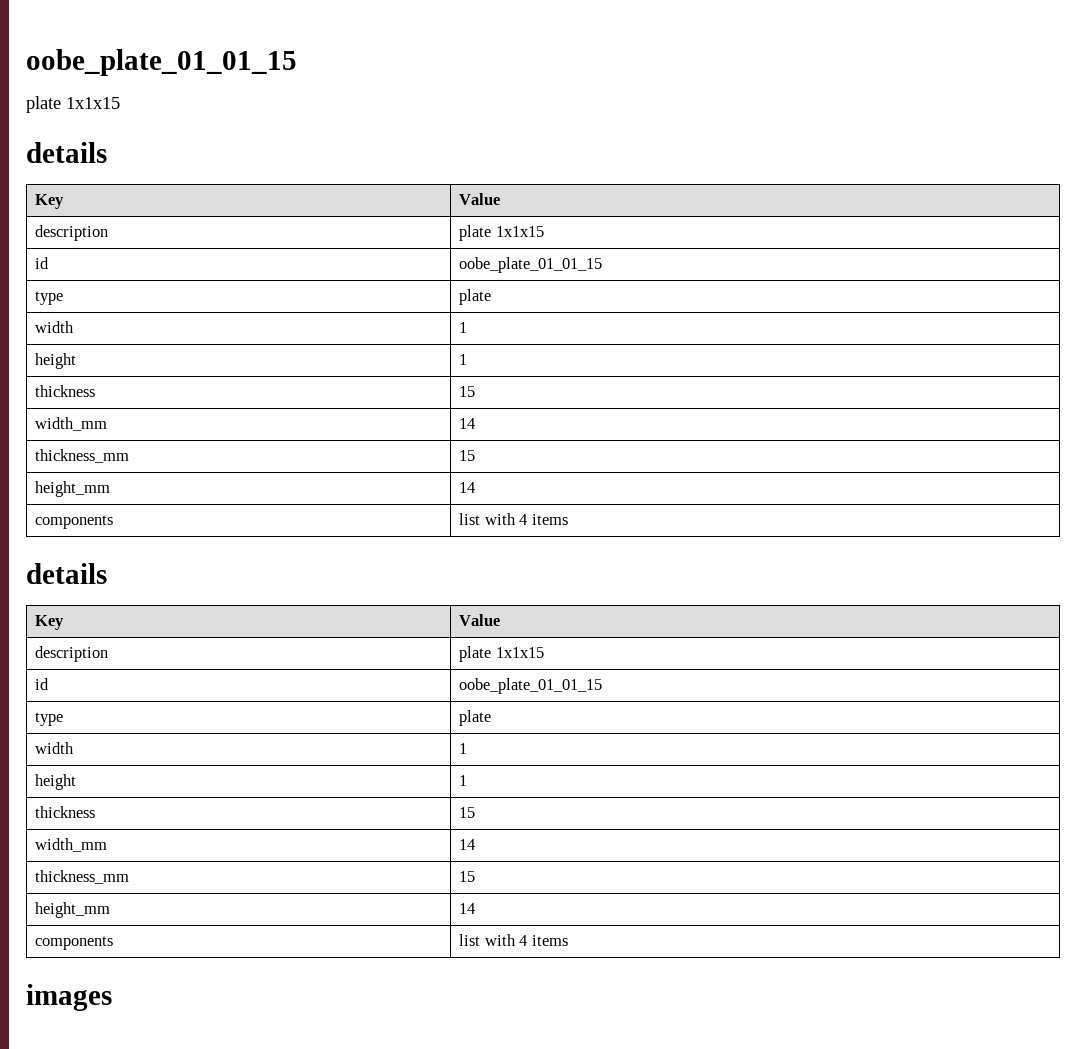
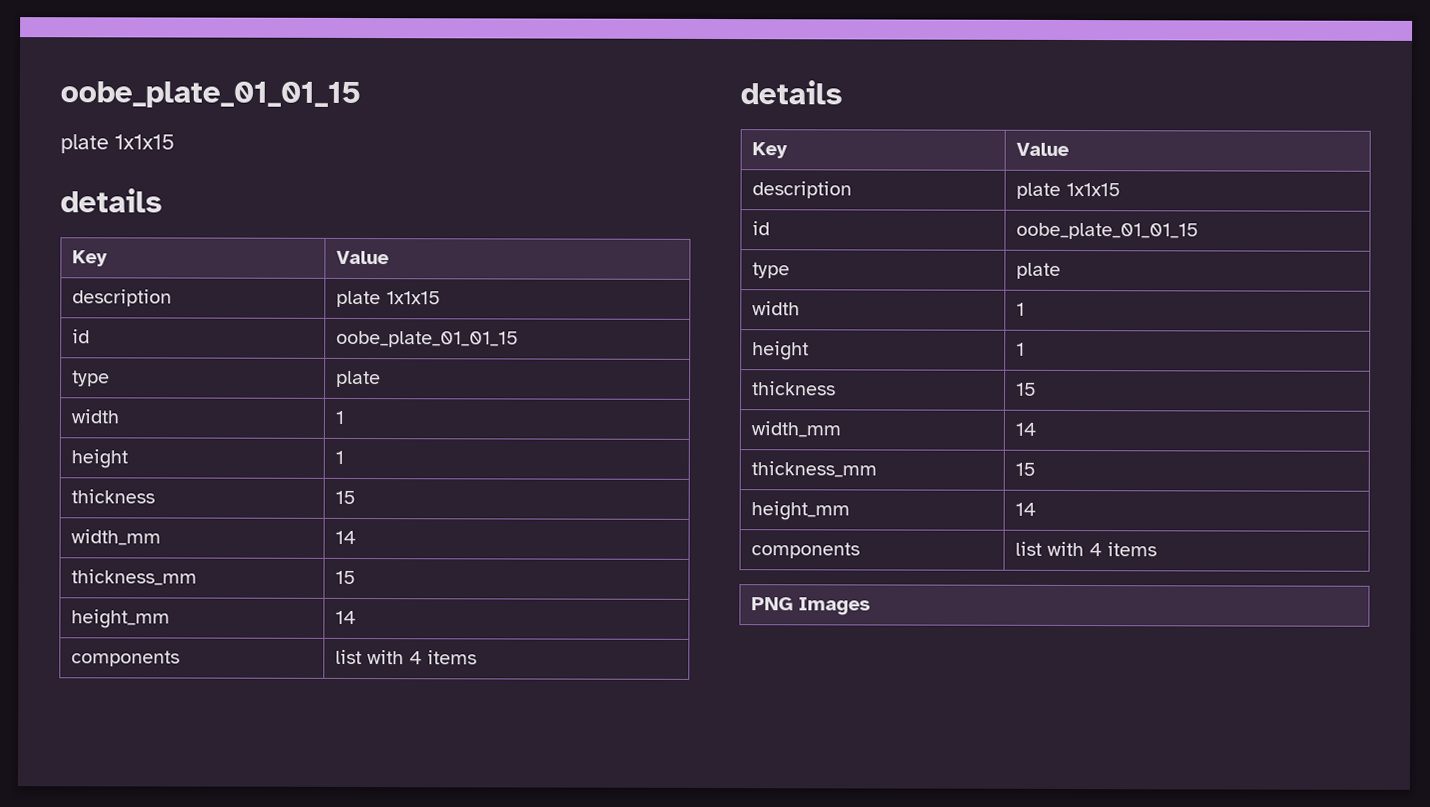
- images
+ PNG Images

